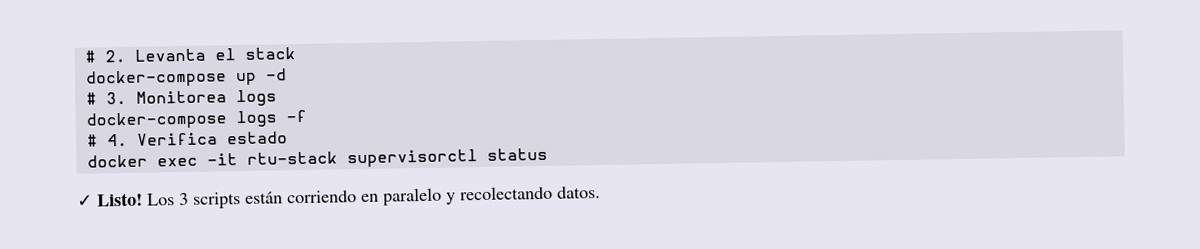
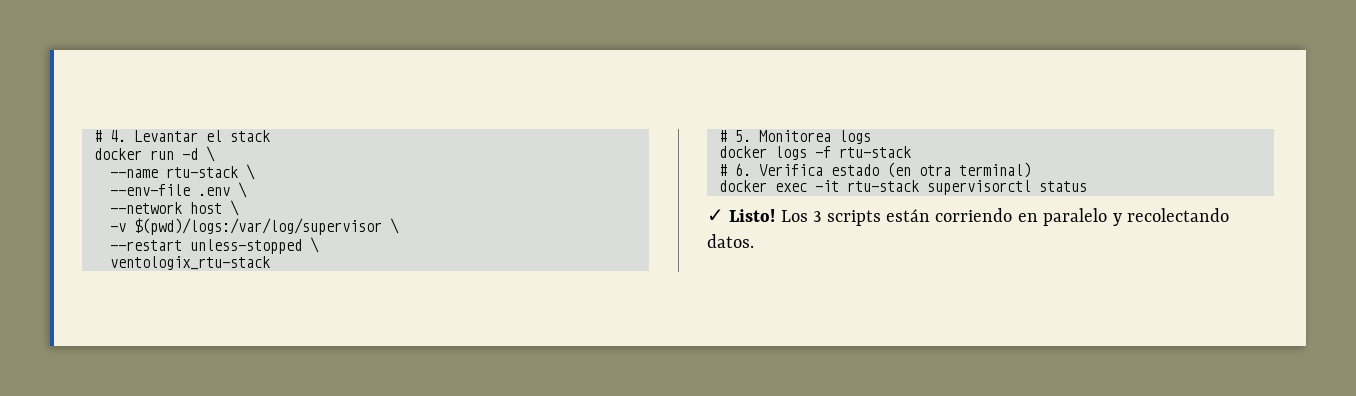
- # 2. Levanta el stack
+ # 4. Levantar el stack
- docker-compose up -d
- # 3. Monitorea logs
+ docker run -d \
+ --name rtu-stack \
+ --env-file .env \
+ --network host \
+ -v $(pwd)/logs:/var/log/supervisor \
+ --restart unless-stopped \
+ ventologix_rtu-stack
+ # 5. Monitorea logs
- docker-compose logs -f
- # 4. Verifica estado
+ docker logs -f rtu-stack
+ # 6. Verifica estado (en otra terminal)

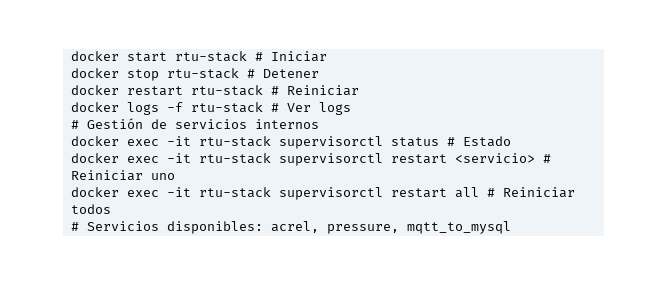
- # 4. Levantar el stack
- docker run -d \
- --name rtu-stack \
- --env-file .env \
- --network host \
- -v $(pwd)/logs:/var/log/supervisor \
- --restart unless-stopped \
- ventologix_rtu-stack
- # 5. Monitorea logs
- docker logs -f rtu-stack
- # 6. Verifica estado (en otra terminal)
+ docker start rtu-stack # Iniciar
+ docker stop rtu-stack # Detener
+ docker restart rtu-stack # Reiniciar
+ docker logs -f rtu-stack # Ver logs
+ # Gestión de servicios internos
- docker exec -it rtu-stack supervisorctl status
- ✓ Listo! Los 3 scripts están corriendo en paralelo y recolectando datos.
+ docker exec -it rtu-stack supervisorctl status # Estado
+ docker exec -it rtu-stack supervisorctl restart <servicio> # Reiniciar uno
+ docker exec -it rtu-stack supervisorctl restart all # Reiniciar todos
+ # Servicios disponibles: acrel, pressure, mqtt_to_mysql

